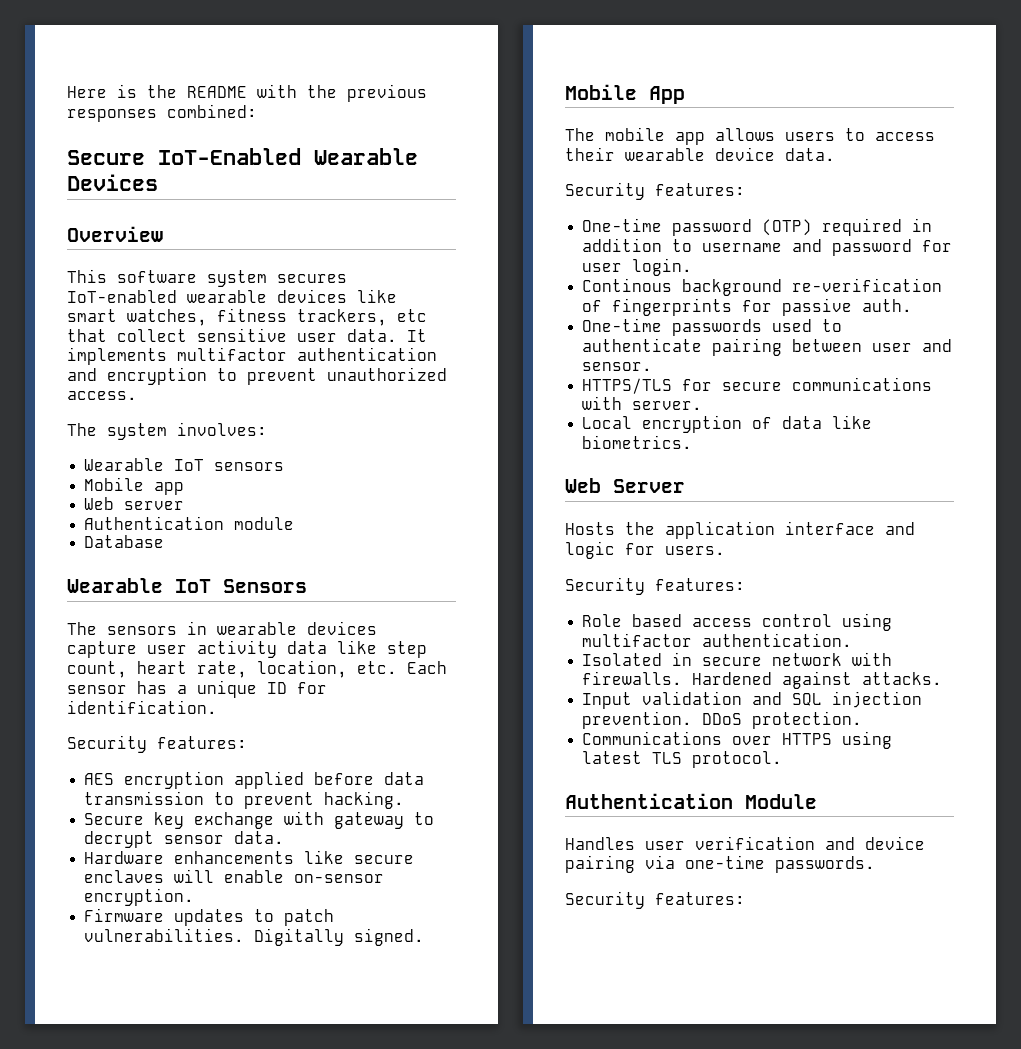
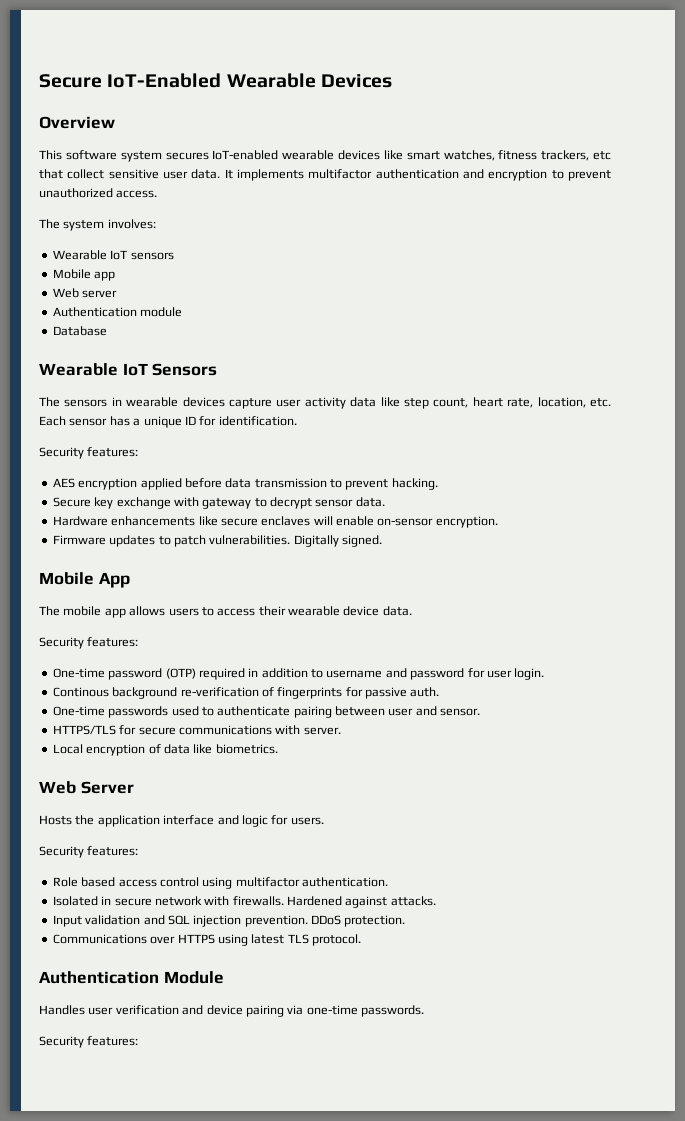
- Here is the README with the previous responses combined:

